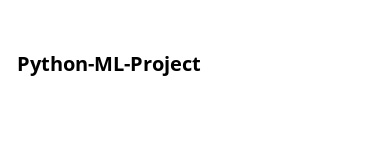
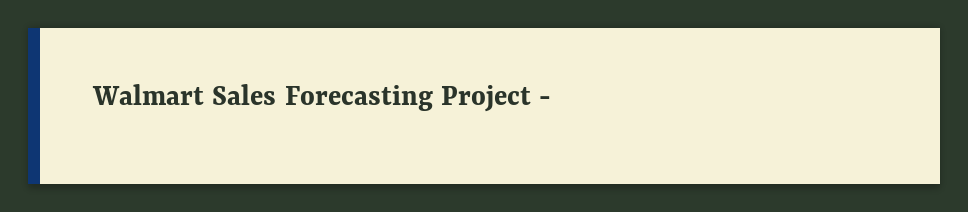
- Python-ML-Project
+ Walmart Sales Forecasting Project -

